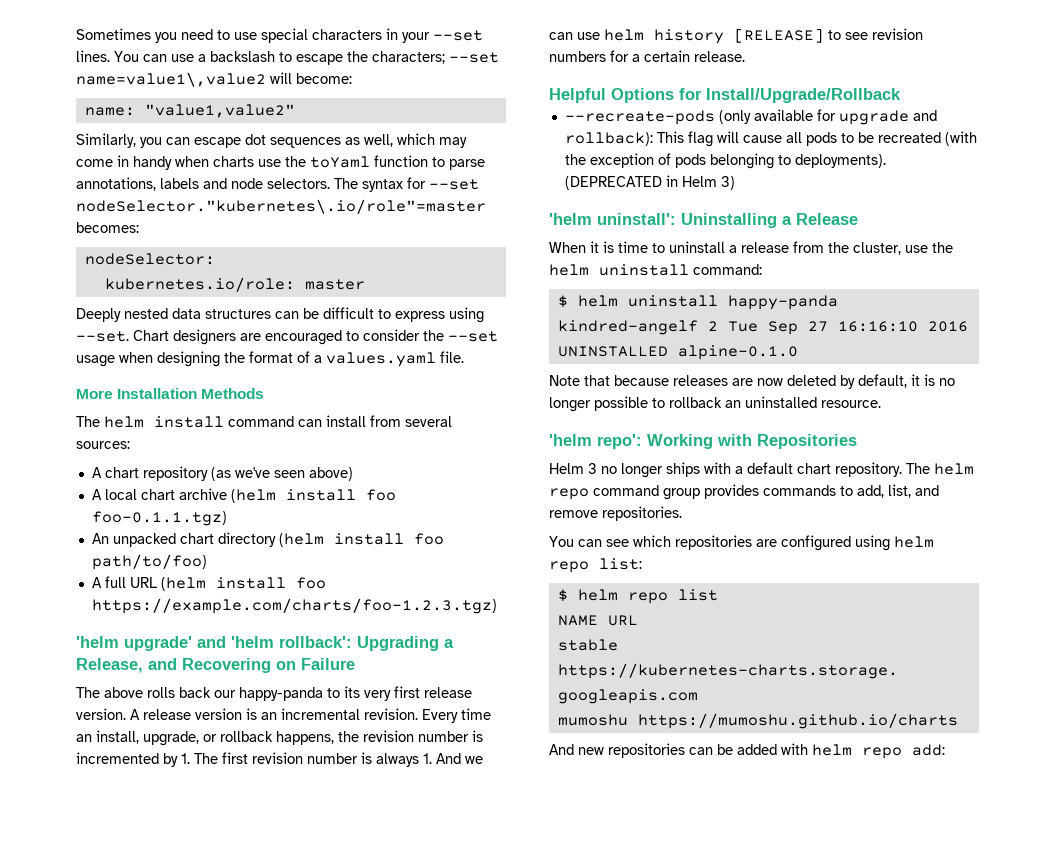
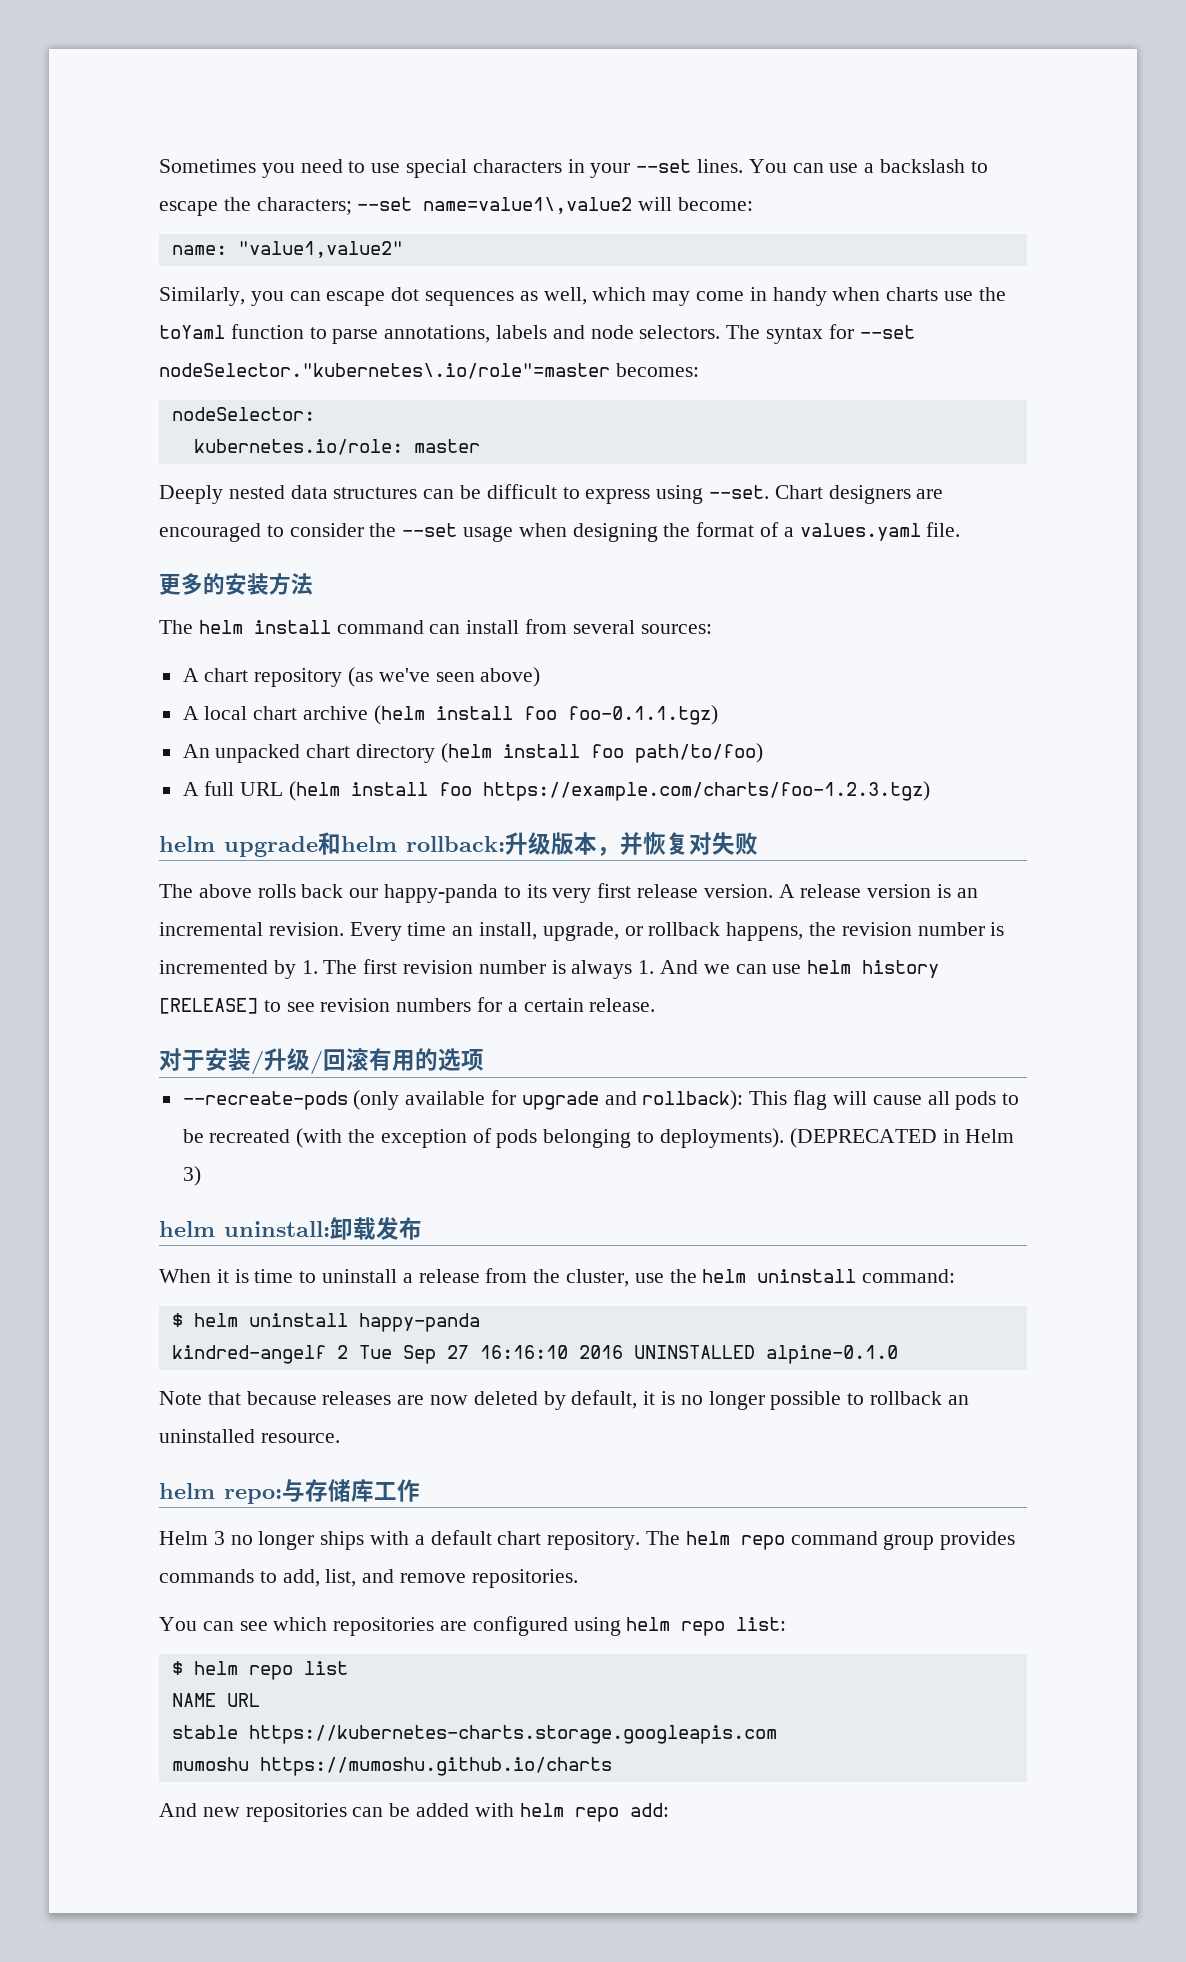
- More Installation Methods
+ 更多的安装方法
- 'helm upgrade' and 'helm rollback': Upgrading a Release, and Recovering on Failure
+ helm upgrade和helm rollback:升级版本，并恢复对失败
- Helpful Options for Install/Upgrade/Rollback
+ 对于安装/升级/回滚有用的选项
- 'helm uninstall': Uninstalling a Release
+ helm uninstall:卸载发布
- 'helm repo': Working with Repositories
+ helm repo:与存储库工作

